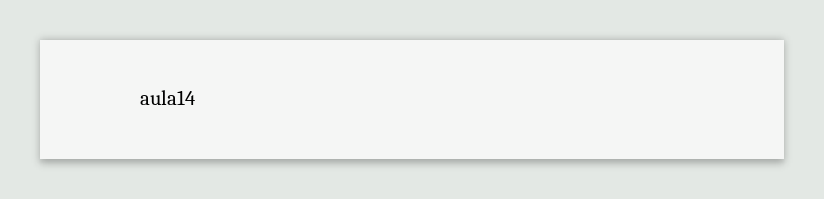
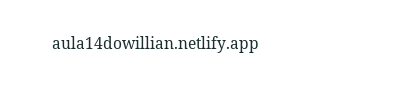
- aula14
+ aula14dowillian.netlify.app

